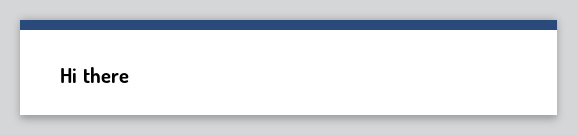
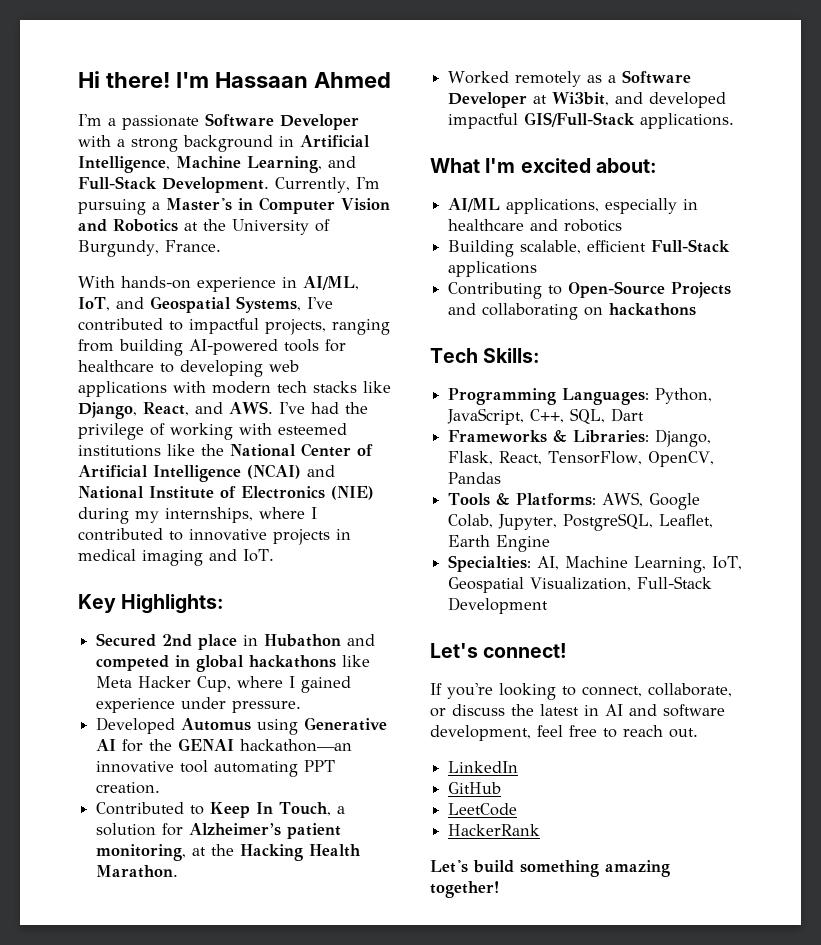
- Hi there
+ Hi there! I'm Hassaan Ahmed
+ I'm a passionate Software Developer with a strong background in Artificial Intelligence, Machine Learning, and Full-Stack Development. Currently, I'm pursuing a Master's in Computer Vision and Robotics at the University of Burgundy, France.
+ With hands-on experience in AI/ML, IoT, and Geospatial Systems, I've contributed to impactful projects, ranging from building AI-powered tools for healthcare to developing web applications with modern tech stacks like Django, React, and AWS. I've had the privilege of working with esteemed institutions like the National Center of Artificial Intelligence (NCAI) and National Institute of Electronics (NIE) during my internships, where I contributed to innovative projects in medical imaging and IoT.
+ Key Highlights:
+ Secured 2nd place in Hubathon and competed in global hackathons like Meta Hacker Cup, where I gained experience under pressure.
+ Developed Automus using Generative AI for the GENAI hackathon—an innovative tool automating PPT creation.
+ Contributed to Keep In Touch, a solution for Alzheimer’s patient monitoring, at the Hacking Health Marathon.
+ Worked remotely as a Software Developer at Wi3bit, and developed impactful GIS/Full-Stack applications.
+ What I'm excited about:
+ AI/ML applications, especially in healthcare and robotics
+ Building scalable, efficient Full-Stack applications
+ Contributing to Open-Source Projects and collaborating on hackathons
+ Tech Skills:
+ Programming Languages: Python, JavaScript, C++, SQL, Dart
+ Frameworks & Libraries: Django, Flask, React, TensorFlow, OpenCV, Pandas
+ Tools & Platforms: AWS, Google Colab, Jupyter, PostgreSQL, Leaflet, Earth Engine
+ Specialties: AI, Machine Learning, IoT, Geospatial Visualization, Full-Stack Development
+ Let's connect!
+ If you're looking to connect, collaborate, or discuss the latest in AI and software development, feel free to reach out.
+ LinkedIn
+ GitHub
+ LeetCode
+ HackerRank
+ Let's build something amazing together!

